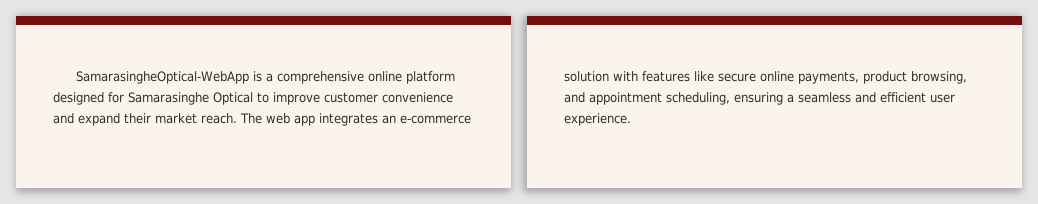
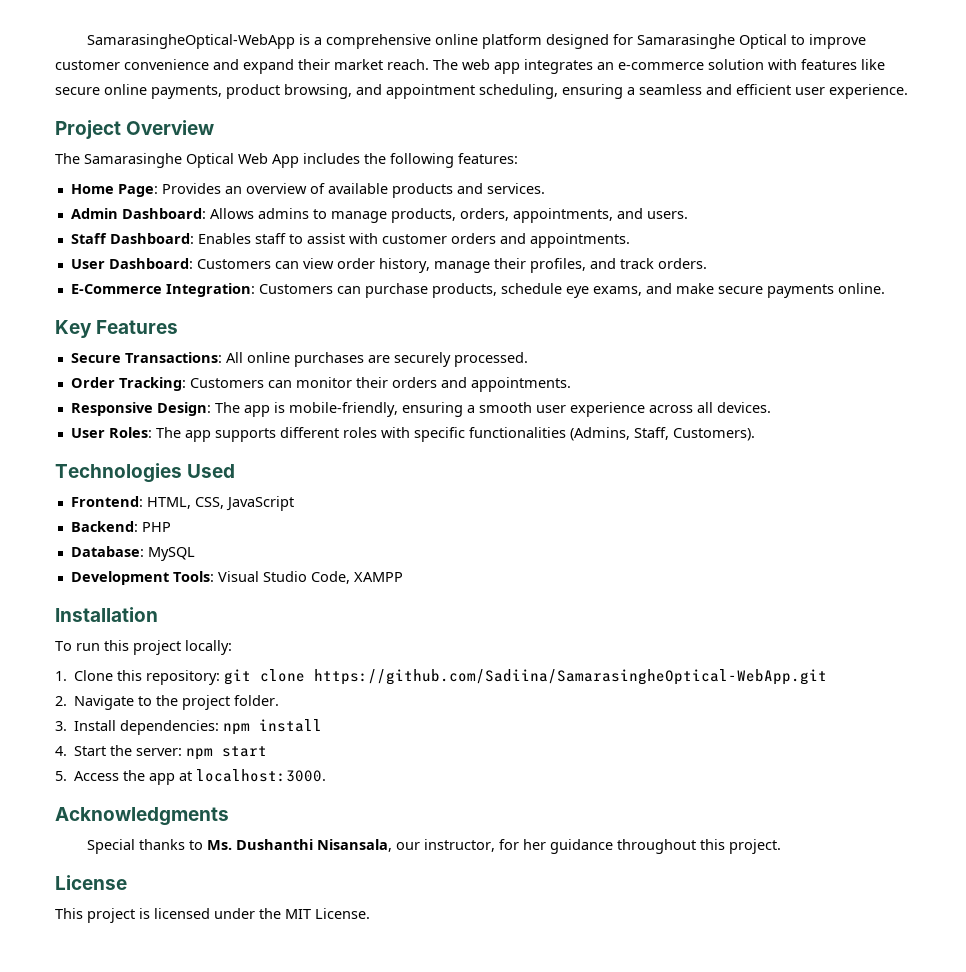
+ Project Overview
+ The Samarasinghe Optical Web App includes the following features:
+ Home Page: Provides an overview of available products and services.
+ Admin Dashboard: Allows admins to manage products, orders, appointments, and users.
+ Staff Dashboard: Enables staff to assist with customer orders and appointments.
+ User Dashboard: Customers can view order history, manage their profiles, and track orders.
+ E-Commerce Integration: Customers can purchase products, schedule eye exams, and make secure payments online.
+ Key Features
+ Secure Transactions: All online purchases are securely processed.
+ Order Tracking: Customers can monitor their orders and appointments.
+ Responsive Design: The app is mobile-friendly, ensuring a smooth user experience across all devices.
+ User Roles: The app supports different roles with specific functionalities (Admins, Staff, Customers).
+ Technologies Used
+ Frontend: HTML, CSS, JavaScript
+ Backend: PHP
+ Database: MySQL
+ Development Tools: Visual Studio Code, XAMPP
+ Installation
+ To run this project locally:
+ 1. Clone this repository: git clone https://github.com/Sadiina/SamarasingheOptical-WebApp.git
+ 2. Navigate to the project folder.
+ 3. Install dependencies: npm install
+ 4. Start the server: npm start
+ 5. Access the app at localhost:3000.
+ Acknowledgments
+ Special thanks to Ms. Dushanthi Nisansala, our instructor, for her guidance throughout this project.
+ License
+ This project is licensed under the MIT License.

